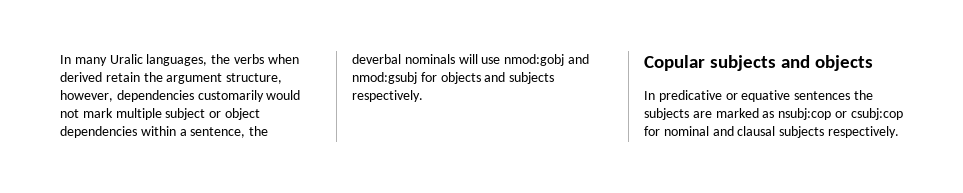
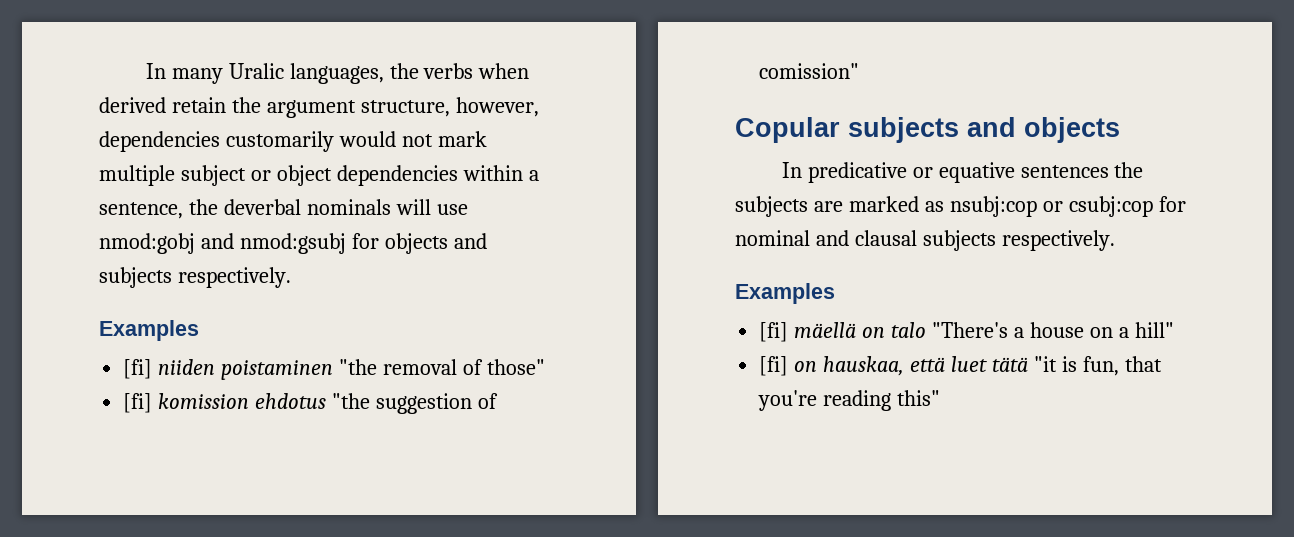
  In many Uralic languages, the verbs when derived retain the argument structure, however, dependencies customarily would not mark multiple subject or object dependencies within a sentence, the deverbal nominals will use nmod:gobj and nmod:gsubj for objects and subjects respectively.
+ Examples
+ [fi] niiden poistaminen "the removal of those"
+ [fi] komission ehdotus "the suggestion of comission"
  In predicative or equative sentences the subjects are marked as nsubj:cop or csubj:cop for nominal and clausal subjects respectively.
+ Examples
+ [fi] mäellä on talo "There's a house on a hill"
+ [fi] on hauskaa, että luet tätä "it is fun, that you're reading this"

